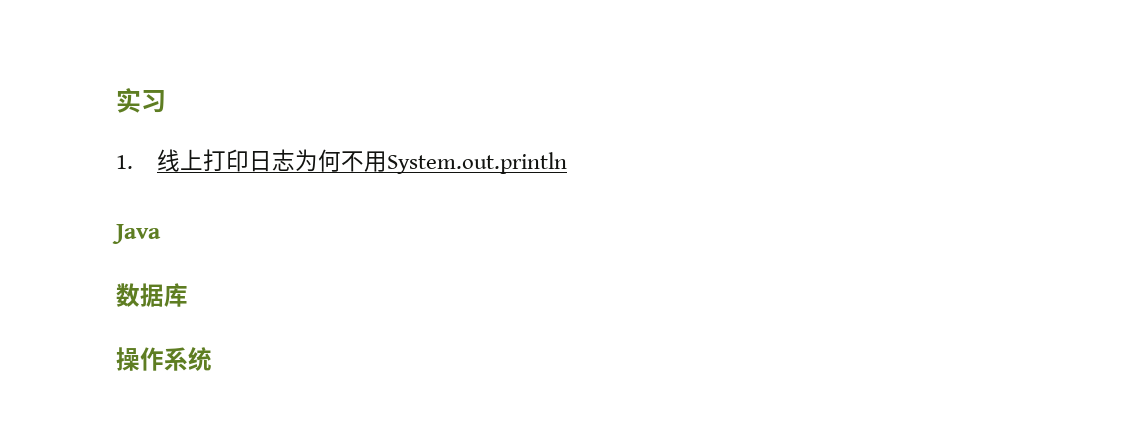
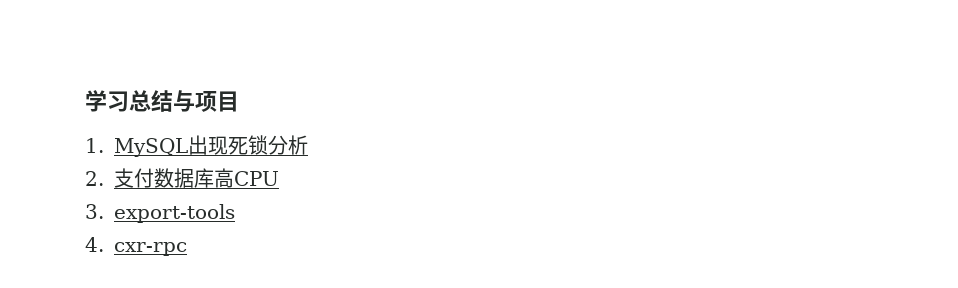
- 实习
+ 学习总结与项目
- 1.线上打印日志为何不用System.out.println
- Java
- 数据库
- 操作系统
+ 1. MySQL出现死锁分析
+ 2.支付数据库高CPU
+ 3. export-tools
+ 4. cxr-rpc

